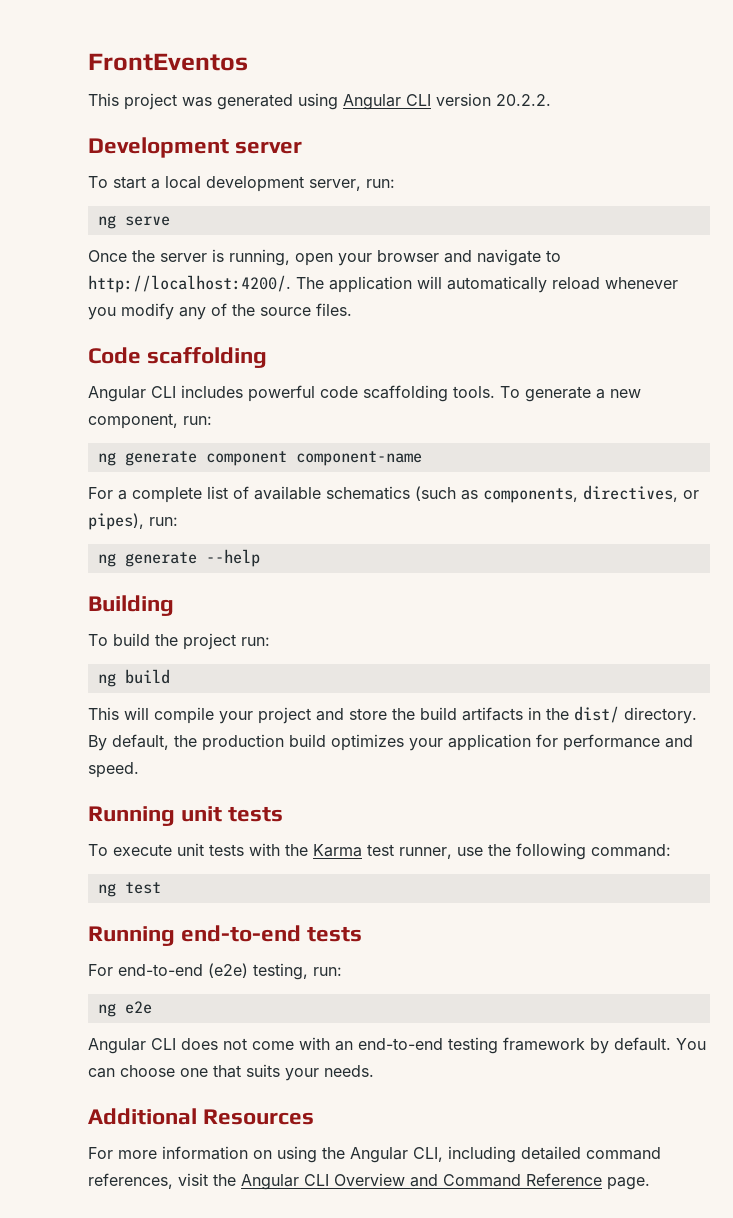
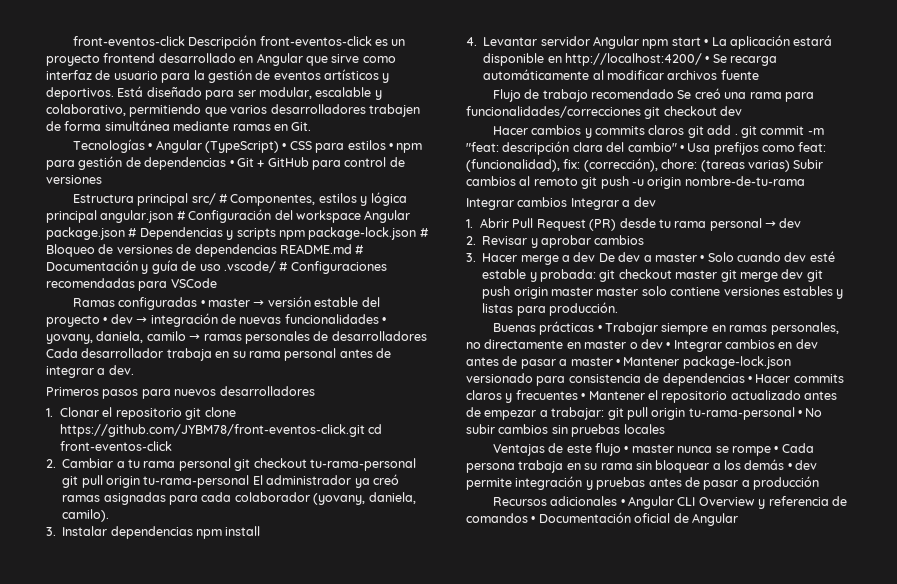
- FrontEventos
- This project was generated using Angular CLI version 20.2.2.
- Development server
- To start a local development server, run:
- ng serve
- Once the server is running, open your browser and navigate to http://localhost:4200/. The application will automatically reload whenever you modify any of the source files.
- Code scaffolding
- Angular CLI includes powerful code scaffolding tools. To generate a new component, run:
- ng generate component component-name
- For a complete list of available schematics (such as components, directives, or pipes), run:
- ng generate --help
- Building
- To build the project run:
- ng build
- This will compile your project and store the build artifacts in the dist/ directory. By default, the production build optimizes your application for performance and speed.
- Running unit tests
- To execute unit tests with the Karma test runner, use the following command:
- ng test
- Running end-to-end tests
- For end-to-end (e2e) testing, run:
- ng e2e
- Angular CLI does not come with an end-to-end testing framework by default. You can choose one that suits your needs.
- Additional Resources
- For more information on using the Angular CLI, including detailed command references, visit the Angular CLI Overview and Command Reference page.
+ front-eventos-click Descripción front-eventos-click es un proyecto frontend desarrollado en Angular que sirve como interfaz de usuario para la gestión de eventos artísticos y deportivos. Está diseñado para ser modular, escalable y colaborativo, permitiendo que varios desarrolladores trabajen de forma simultánea mediante ramas en Git.
+ Tecnologías • Angular (TypeScript) • CSS para estilos • npm para gestión de dependencias • Git + GitHub para control de versiones
+ Estructura principal src/ # Componentes, estilos y lógica principal angular.json # Configuración del workspace Angular package.json # Dependencias y scripts npm package-lock.json # Bloqueo de versiones de dependencias README.md # Documentación y guía de uso .vscode/ # Configuraciones recomendadas para VSCode
+ Ramas configuradas • master → versión estable del proyecto • dev → integración de nuevas funcionalidades • yovany, daniela, camilo → ramas personales de desarrolladores Cada desarrollador trabaja en su rama personal antes de integrar a dev.
+ Primeros pasos para nuevos desarrolladores
+ 1. Clonar el repositorio git clone https://github.com/JYBM78/front-eventos-click.git cd front-eventos-click
+ 2. Cambiar a tu rama personal git checkout tu-rama-personal git pull origin tu-rama-personal El administrador ya creó ramas asignadas para cada colaborador (yovany, daniela, camilo).
+ 3. Instalar dependencias npm install
+ 4. Levantar servidor Angular npm start • La aplicación estará disponible en http://localhost:4200/ • Se recarga automáticamente al modificar archivos fuente
+ Flujo de trabajo recomendado Se creó una rama para funcionalidades/correcciones git checkout dev
+ Hacer cambios y commits claros git add . git commit -m "feat: descripción clara del cambio" • Usa prefijos como feat: (funcionalidad), fix: (corrección), chore: (tareas varias) Subir cambios al remoto git push -u origin nombre-de-tu-rama
+ Integrar cambios Integrar a dev
+ 1. Abrir Pull Request (PR) desde tu rama personal → dev
+ 2. Revisar y aprobar cambios
+ 3. Hacer merge a dev De dev a master • Solo cuando dev esté estable y probada: git checkout master git merge dev git push origin master master solo contiene versiones estables y listas para producción.
+ Buenas prácticas • Trabajar siempre en ramas personales, no directamente en master o dev • Integrar cambios en dev antes de pasar a master • Mantener package-lock.json versionado para consistencia de dependencias • Hacer commits claros y frecuentes • Mantener el repositorio actualizado antes de empezar a trabajar: git pull origin tu-rama-personal • No subir cambios sin pruebas locales
+ Ventajas de este flujo • master nunca se rompe • Cada persona trabaja en su rama sin bloquear a los demás • dev permite integración y pruebas antes de pasar a producción
+ Recursos adicionales • Angular CLI Overview y referencia de comandos • Documentación oficial de Angular

